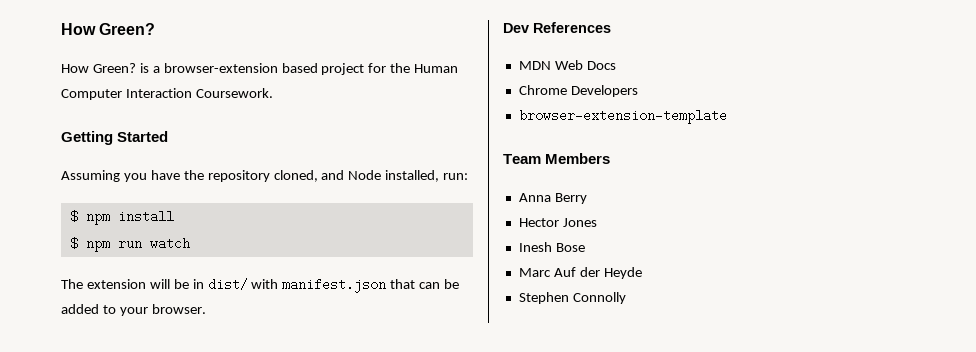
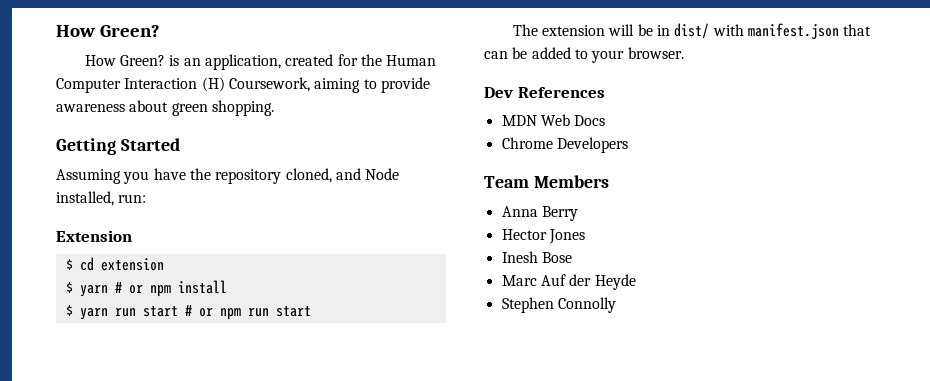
- How Green? is a browser-extension based project for the Human Computer Interaction Coursework.
+ How Green? is an application, created for the Human Computer Interaction (H) Coursework, aiming to provide awareness about green shopping.
- $ npm install
- $ npm run watch
+ Extension
+ $ cd extension
+ $ yarn # or npm install
+ $ yarn run start # or npm run start
- browser-extension-template

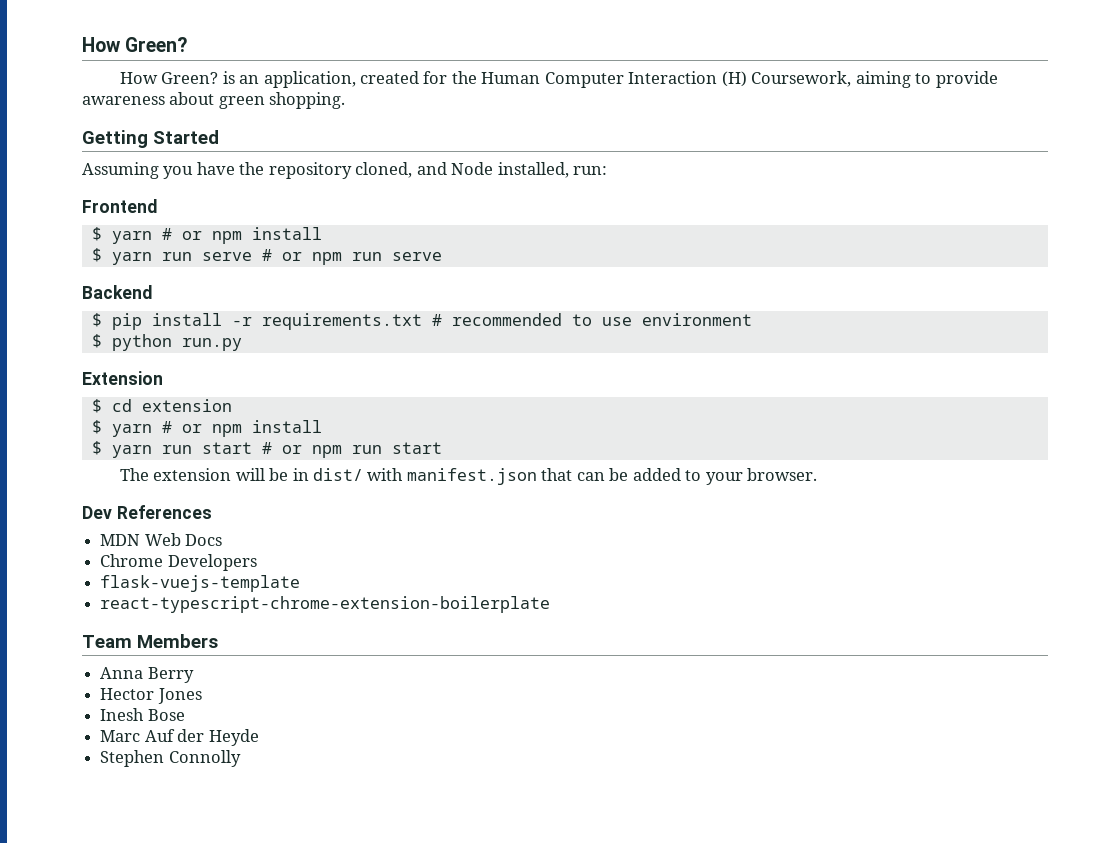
+ Frontend
+ $ yarn # or npm install
+ $ yarn run serve # or npm run serve
+ Backend
+ $ pip install -r requirements.txt # recommended to use environment
+ $ python run.py
+ flask-vuejs-template
+ react-typescript-chrome-extension-boilerplate

